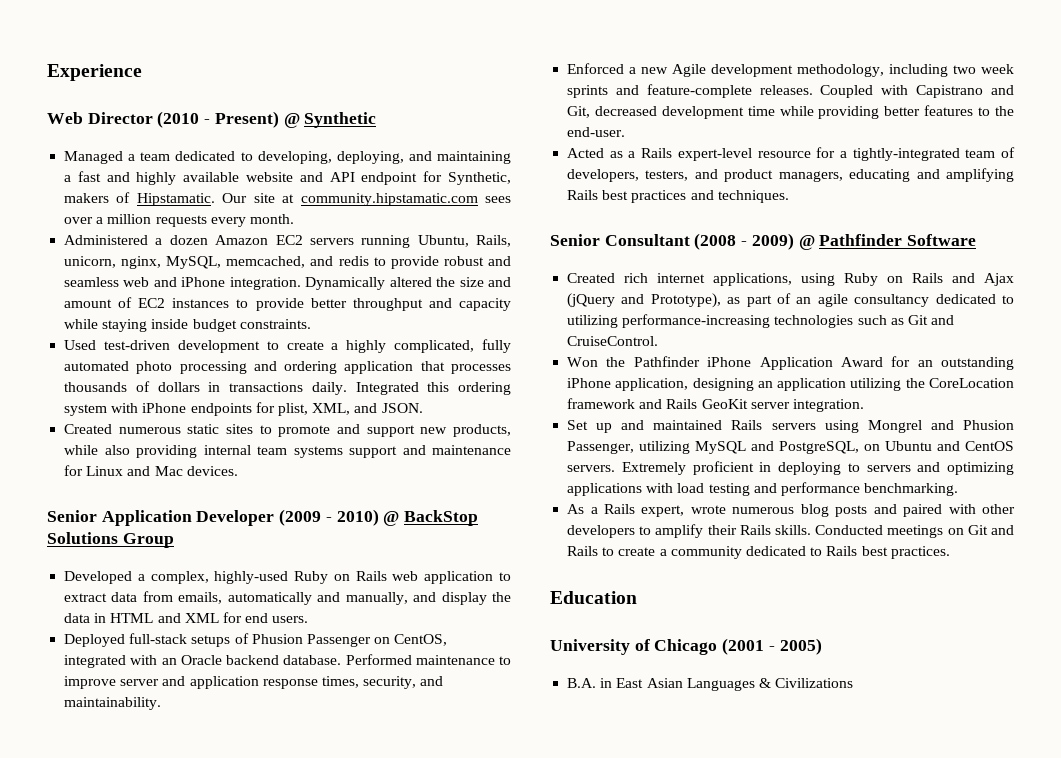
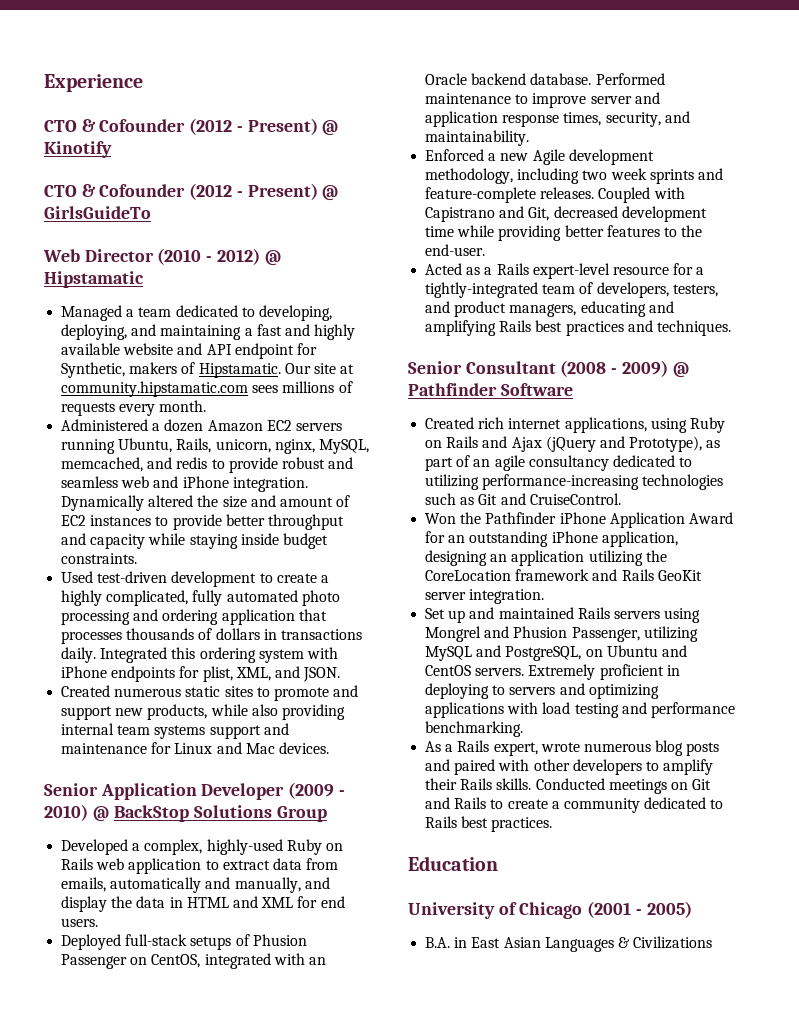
+ CTO & Cofounder (2012 - Present) @ Kinotify
+ CTO & Cofounder (2012 - Present) @ GirlsGuideTo
- Web Director (2010 - Present) @ Synthetic
+ Web Director (2010 - 2012) @ Hipstamatic
- Our site at community.hipstamatic.com sees over a million requests every month.
+ Our site at community.hipstamatic.com sees millions of requests every month.

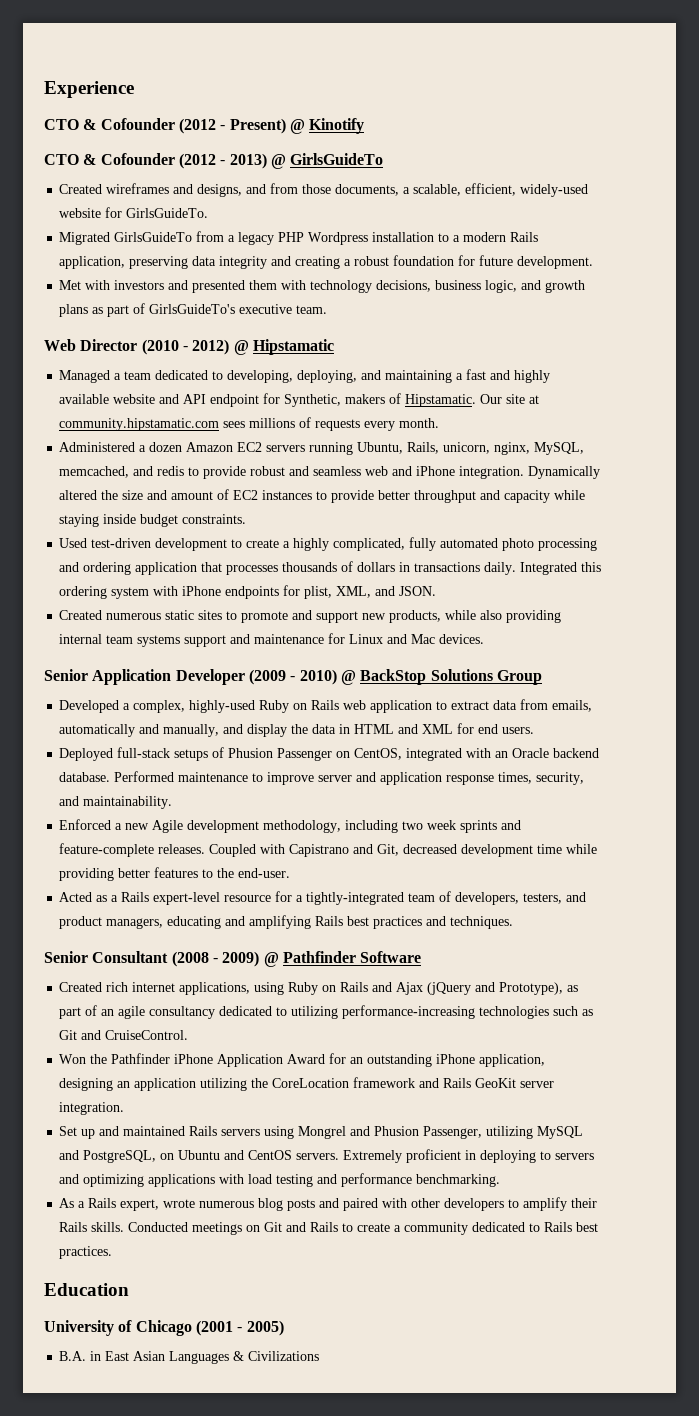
- CTO & Cofounder (2012 - Present) @ GirlsGuideTo
+ CTO & Cofounder (2012 - 2013) @ GirlsGuideTo
+ Created wireframes and designs, and from those documents, a scalable, efficient, widely-used website for GirlsGuideTo.
+ Migrated GirlsGuideTo from a legacy PHP Wordpress installation to a modern Rails application, preserving data integrity and creating a robust foundation for future development.
+ Met with investors and presented them with technology decisions, business logic, and growth plans as part of GirlsGuideTo's executive team.

